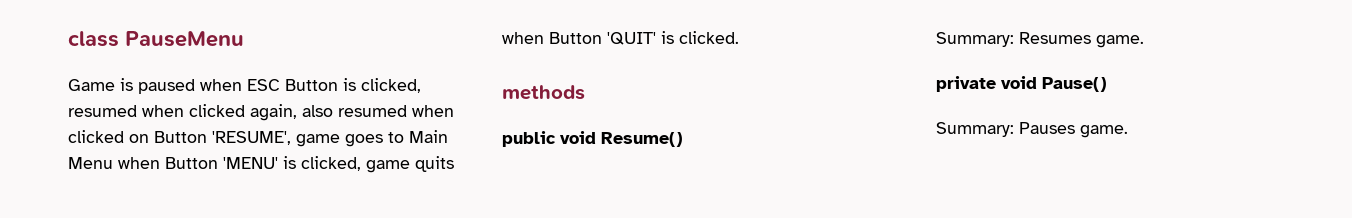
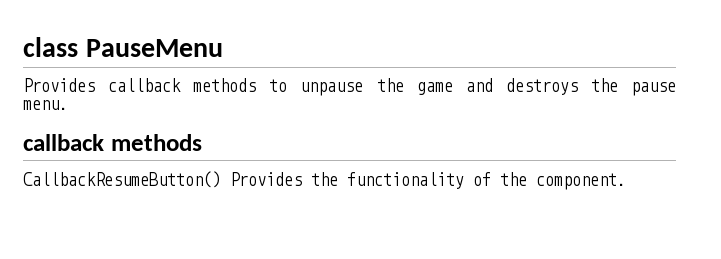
- Game is paused when ESC Button is clicked, resumed when clicked again, also resumed when clicked on Button 'RESUME', game goes to Main Menu when Button 'MENU' is clicked, game quits when Button 'QUIT' is clicked.
- methods
- public void Resume()
- Summary: Resumes game.
- private void Pause()
- Summary: Pauses game.
+ Provides callback methods to unpause the game and destroys the pause menu.
+ callback methods
+ CallbackResumeButton() Provides the functionality of the component.

